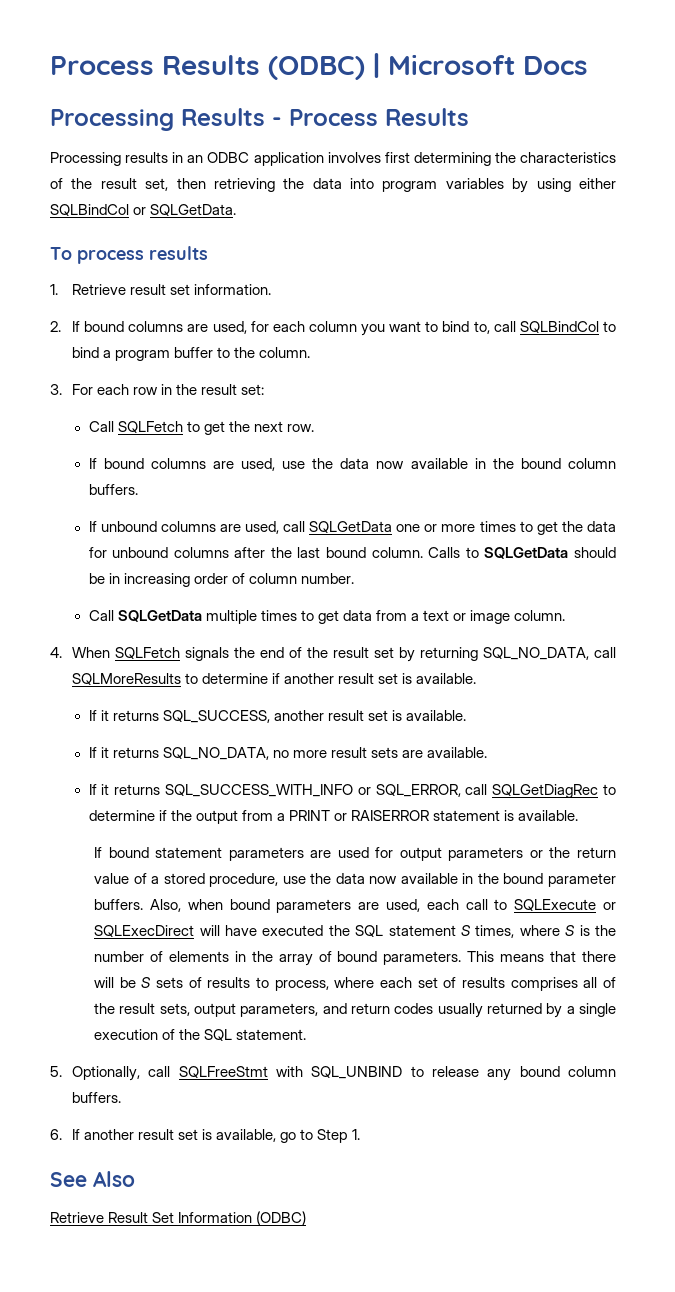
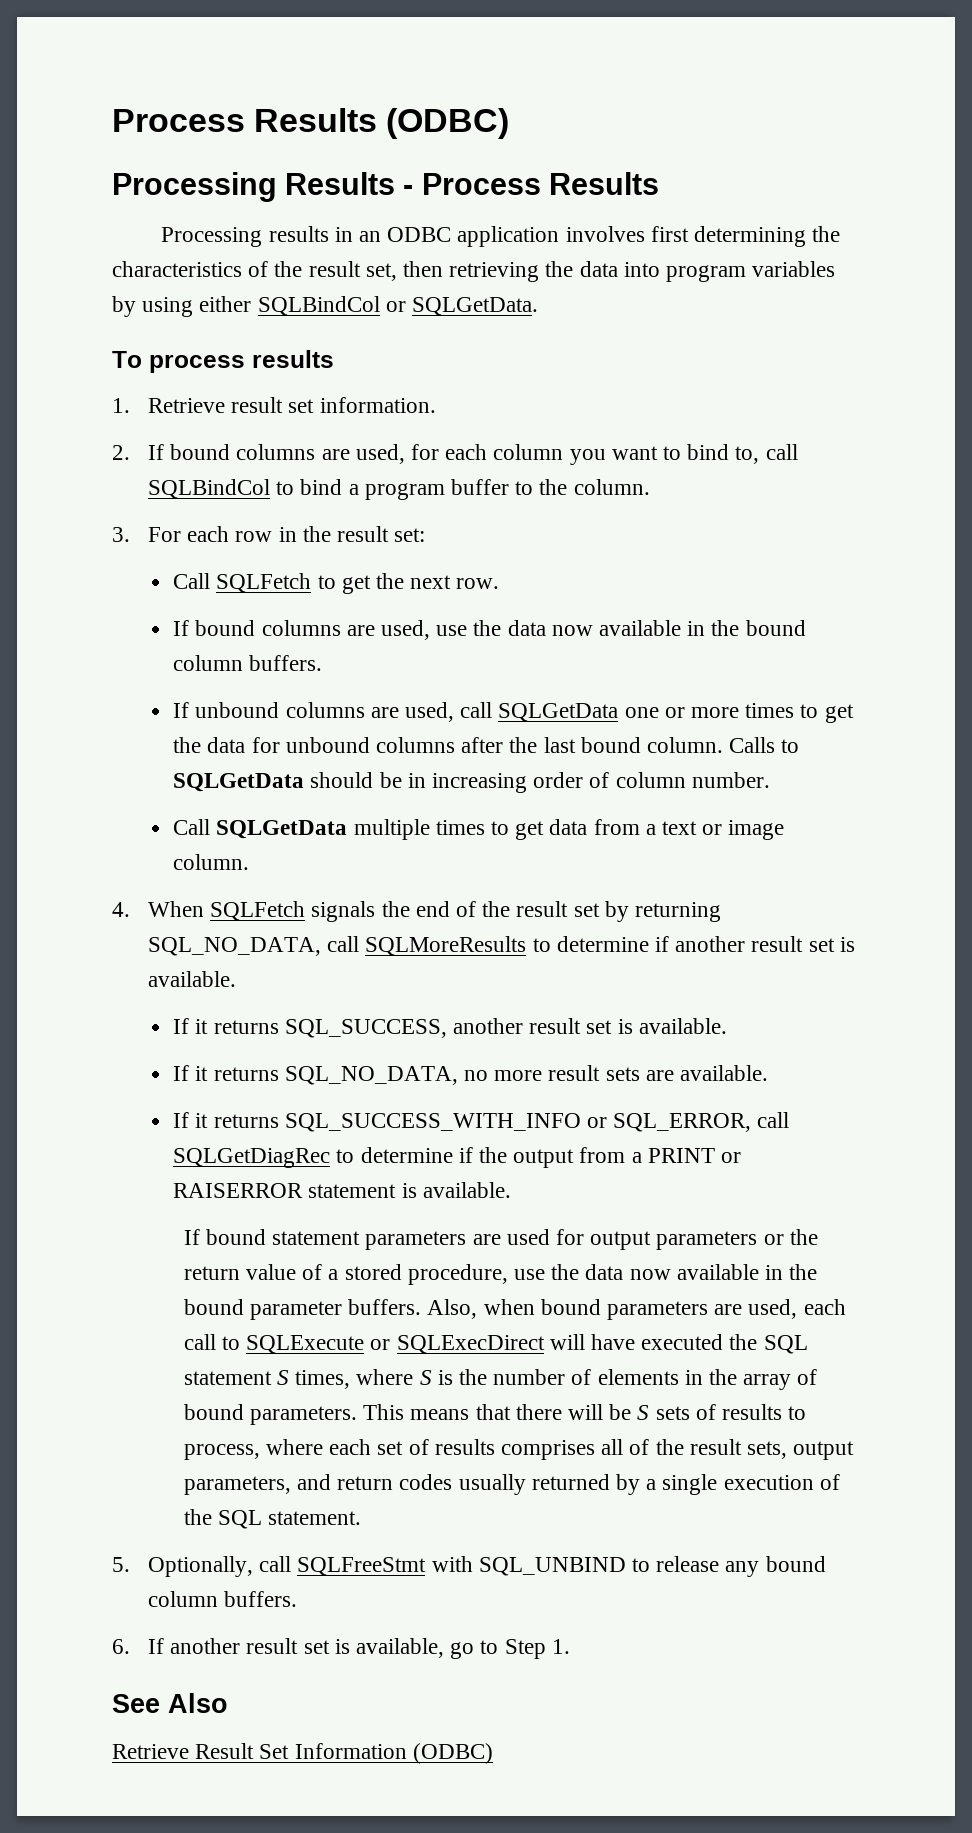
- Process Results (ODBC) | Microsoft Docs
+ Process Results (ODBC)

